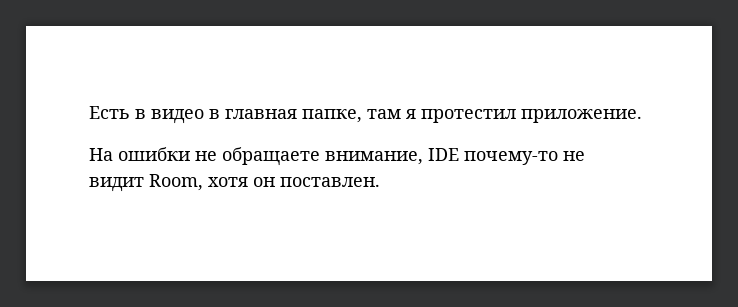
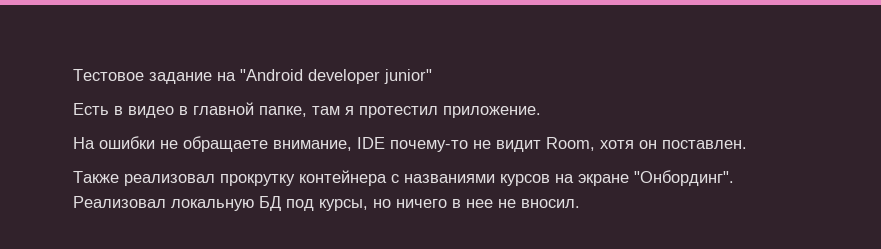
+ Тестовое задание на "Android developer junior"
- Есть в видео в главная папке, там я протестил приложение.
+ Есть в видео в главной папке, там я протестил приложение.
+ Также реализовал прокрутку контейнера с названиями курсов на экране "Онбординг". Реализовал локальную БД под курсы, но ничего в нее не вносил.

